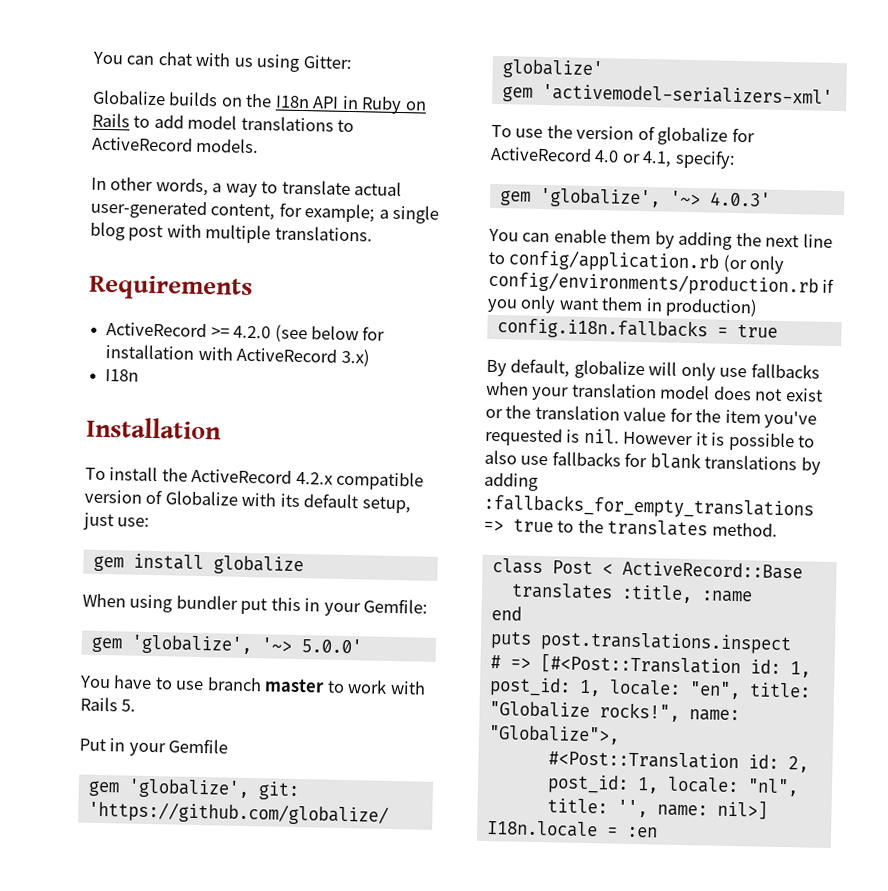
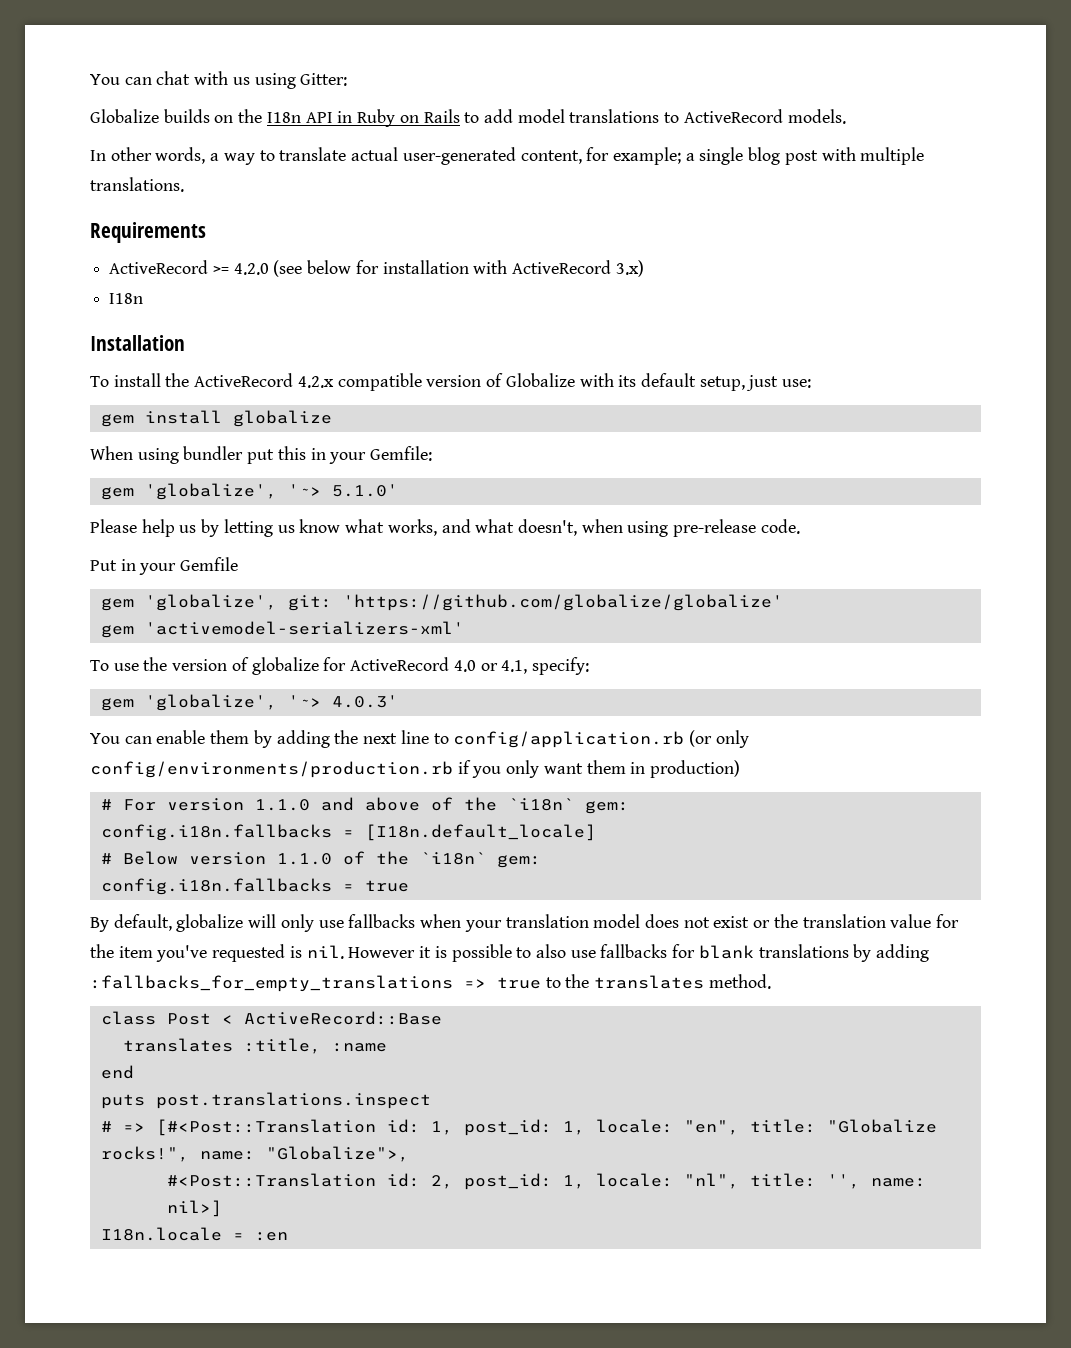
- gem 'globalize', '~> 5.0.0'
- You have to use branch master to work with Rails 5.
+ gem 'globalize', '~> 5.1.0'
+ Please help us by letting us know what works, and what doesn't, when using pre-release code.
+ # For version 1.1.0 and above of the `i18n` gem:
+ config.i18n.fallbacks = [I18n.default_locale]
+ # Below version 1.1.0 of the `i18n` gem:

